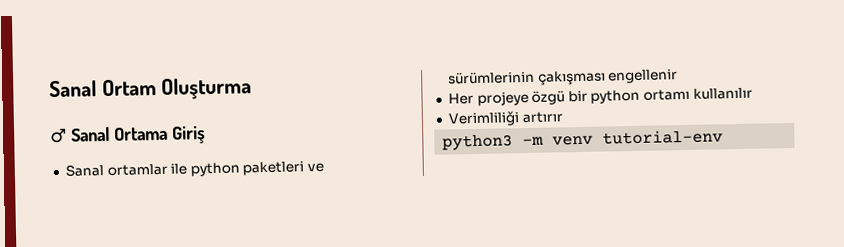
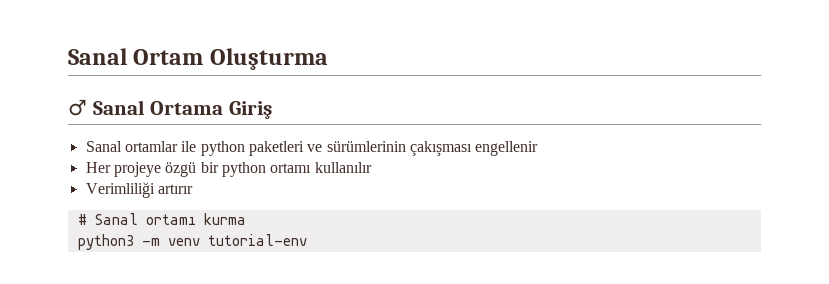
+ # Sanal ortamı kurma

